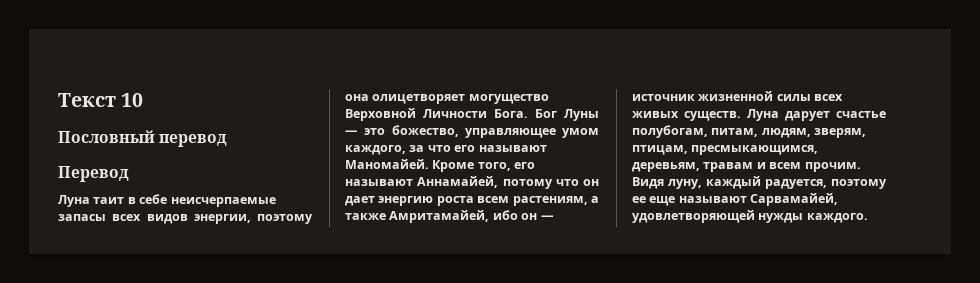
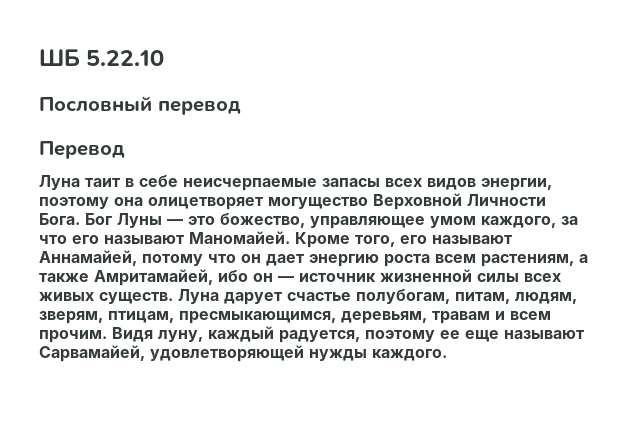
- Текст 10
+ ШБ 5.22.10

